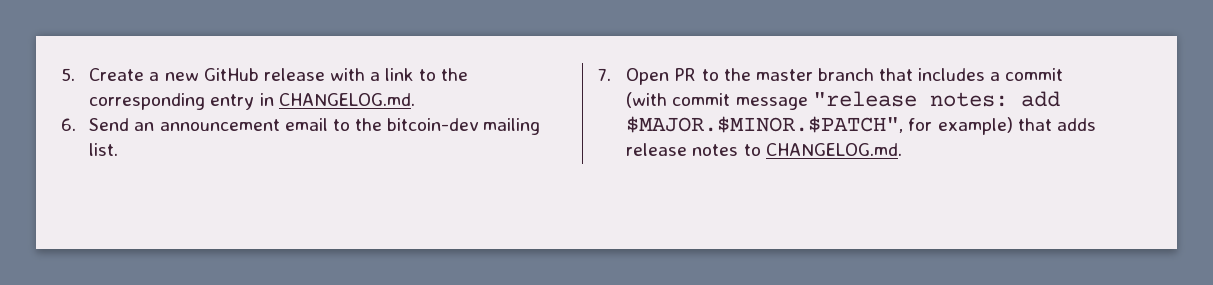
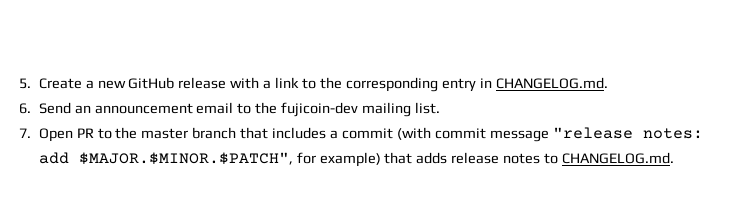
- 6. Send an announcement email to the bitcoin-dev mailing list.
+ 6. Send an announcement email to the fujicoin-dev mailing list.

